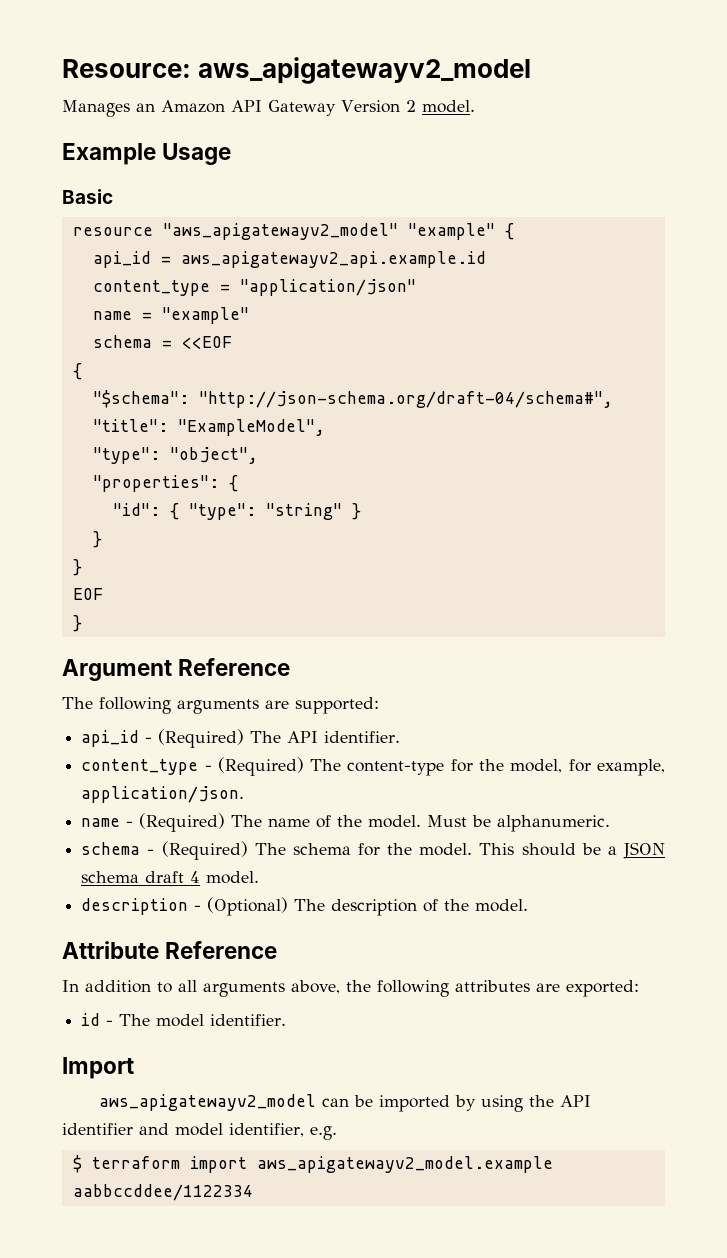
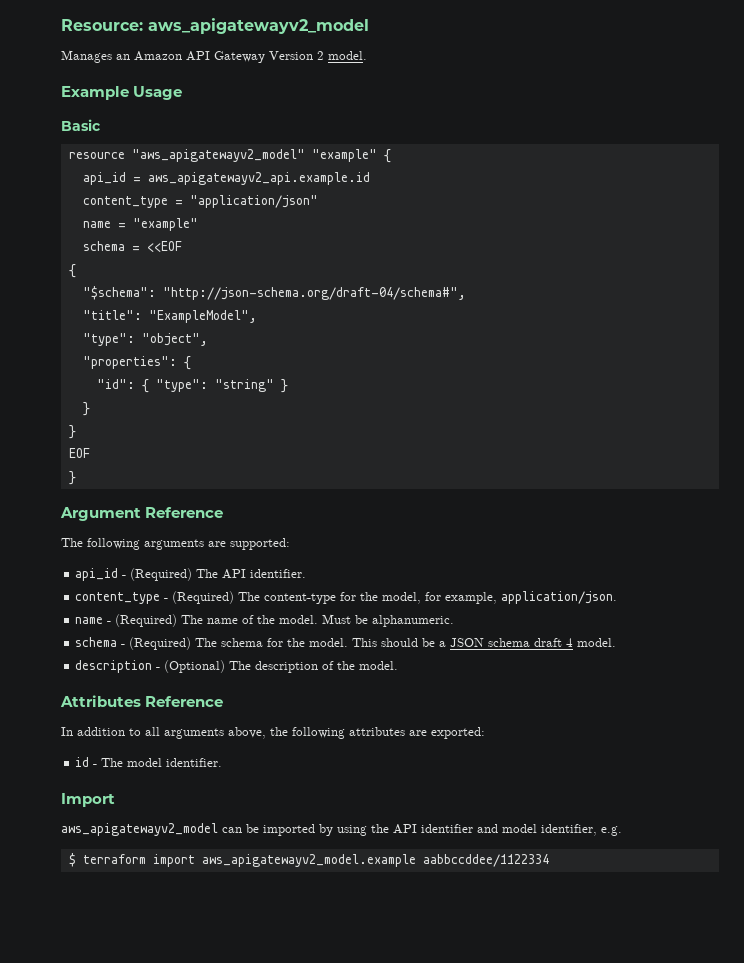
- Attribute Reference
+ Attributes Reference

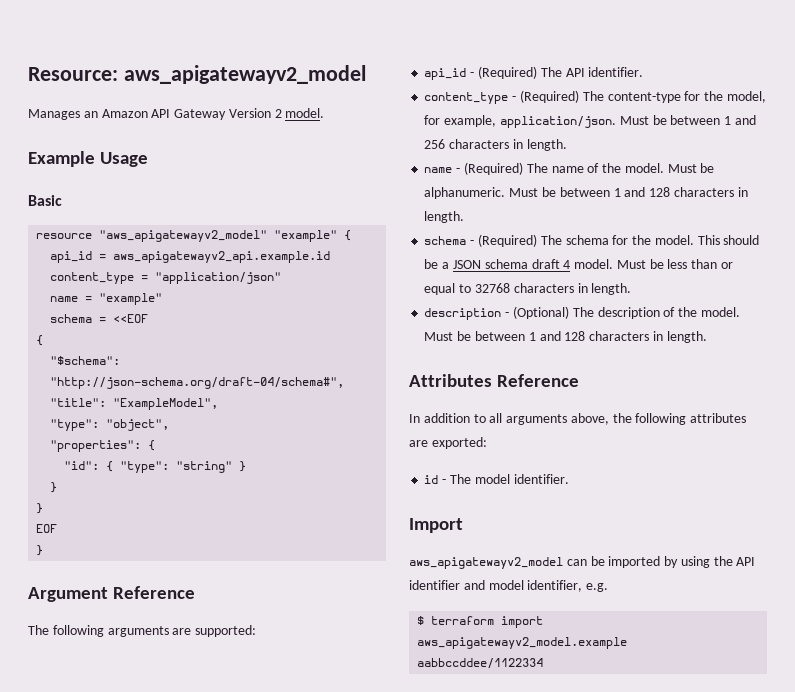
+ Must be between 1 and 256 characters in length.
- Must be alphanumeric.
+ Must be alphanumeric. Must be between 1 and 128 characters in length.
+ Must be less than or equal to 32768 characters in length.
- description - (Optional) The description of the model.
+ description - (Optional) The description of the model. Must be between 1 and 128 characters in length.

